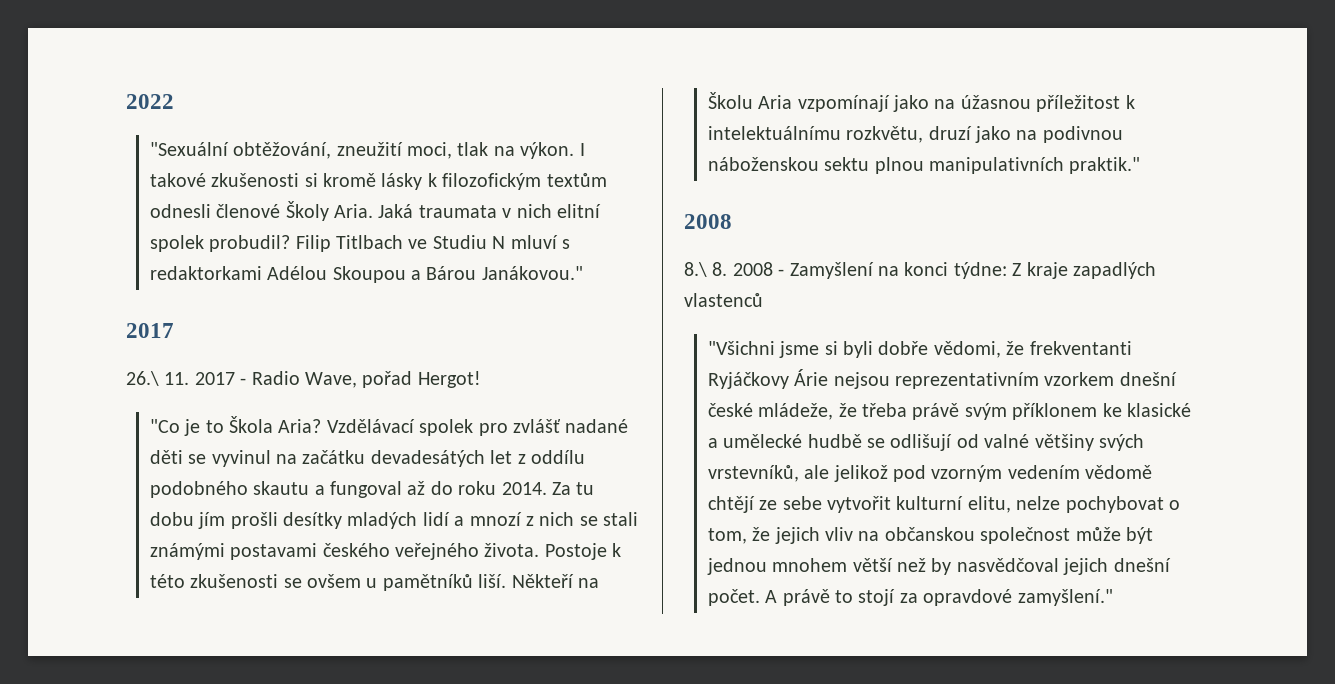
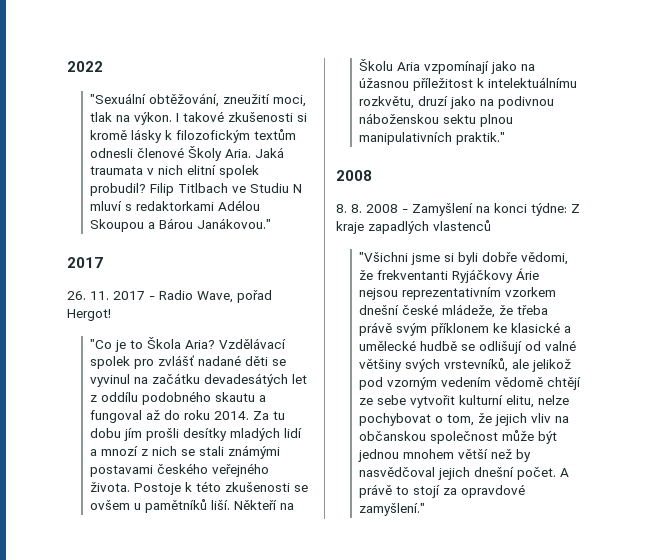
- 26.\ 11. 2017 - Radio Wave, pořad Hergot!
+ 26. 11. 2017 - Radio Wave, pořad Hergot!
- 8.\ 8. 2008 - Zamyšlení na konci týdne: Z kraje zapadlých vlastenců
+ 8. 8. 2008 - Zamyšlení na konci týdne: Z kraje zapadlých vlastenců

